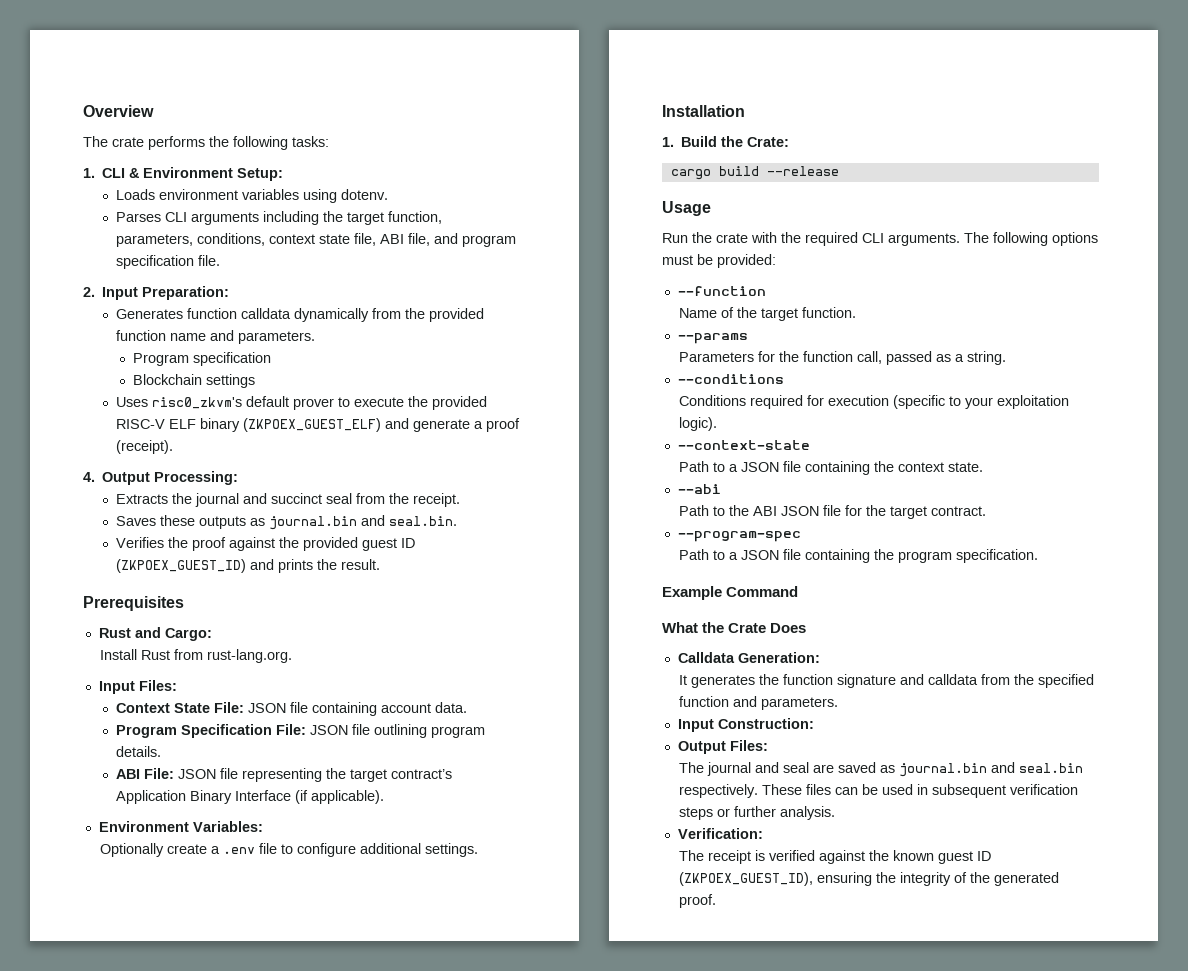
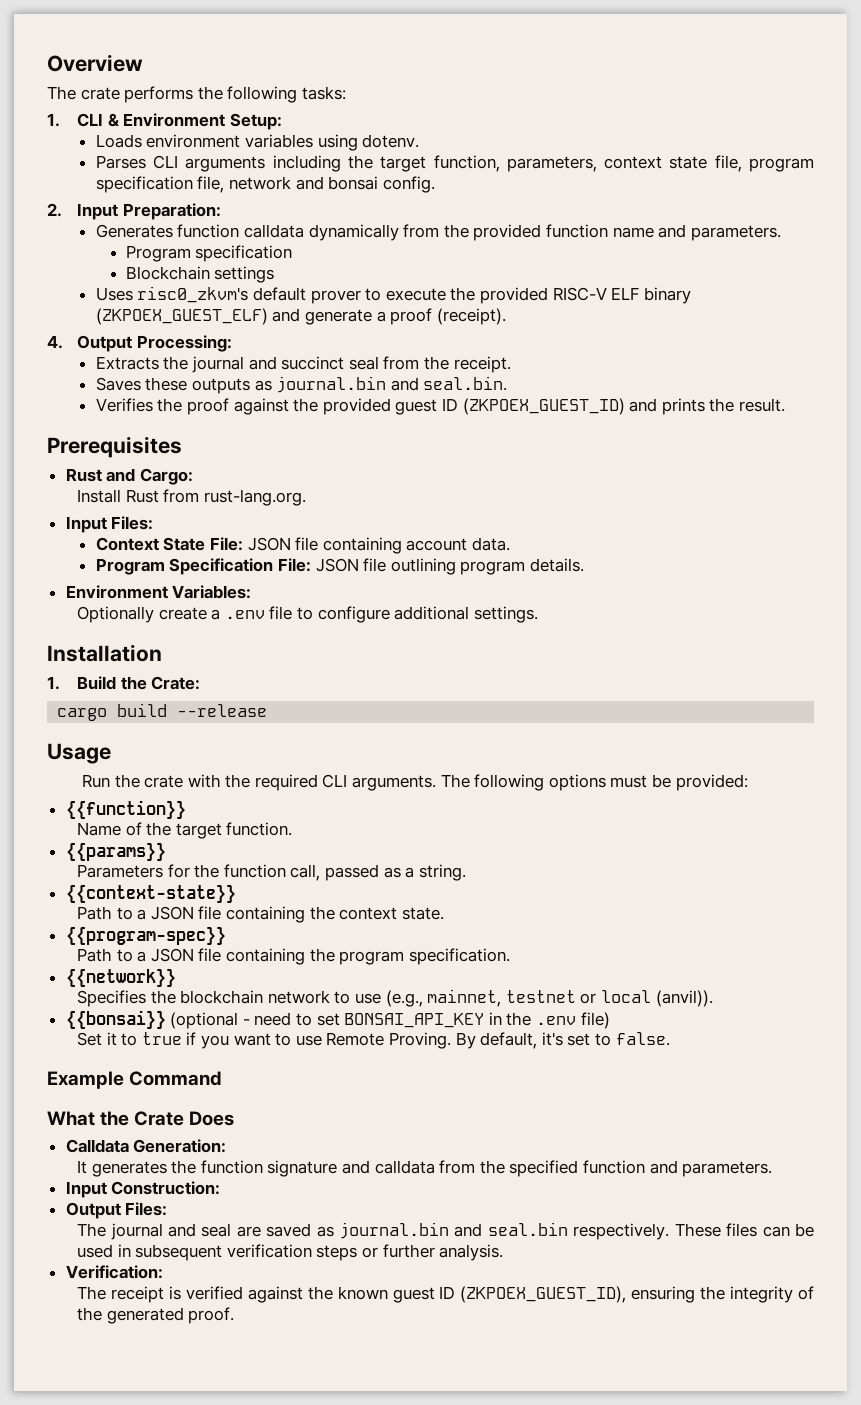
- Parses CLI arguments including the target function, parameters, conditions, context state file, ABI file, and program specification file.
+ Parses CLI arguments including the target function, parameters, context state file, program specification file, network and bonsai config.
- ABI File: JSON file representing the target contract’s Application Binary Interface (if applicable).
- --function
+ {{function}}
- --params
+ {{params}}
- --conditions
- Conditions required for execution (specific to your exploitation logic).
- --context-state
+ {{context-state}}
- --abi
- Path to the ABI JSON file for the target contract.
- --program-spec
+ {{program-spec}}
+ {{network}}
+ Specifies the blockchain network to use (e.g., mainnet, testnet or local (anvil)).
+ {{bonsai}} (optional - need to set BONSAI_API_KEY in the .env file)
+ Set it to true if you want to use Remote Proving. By default, it's set to false.

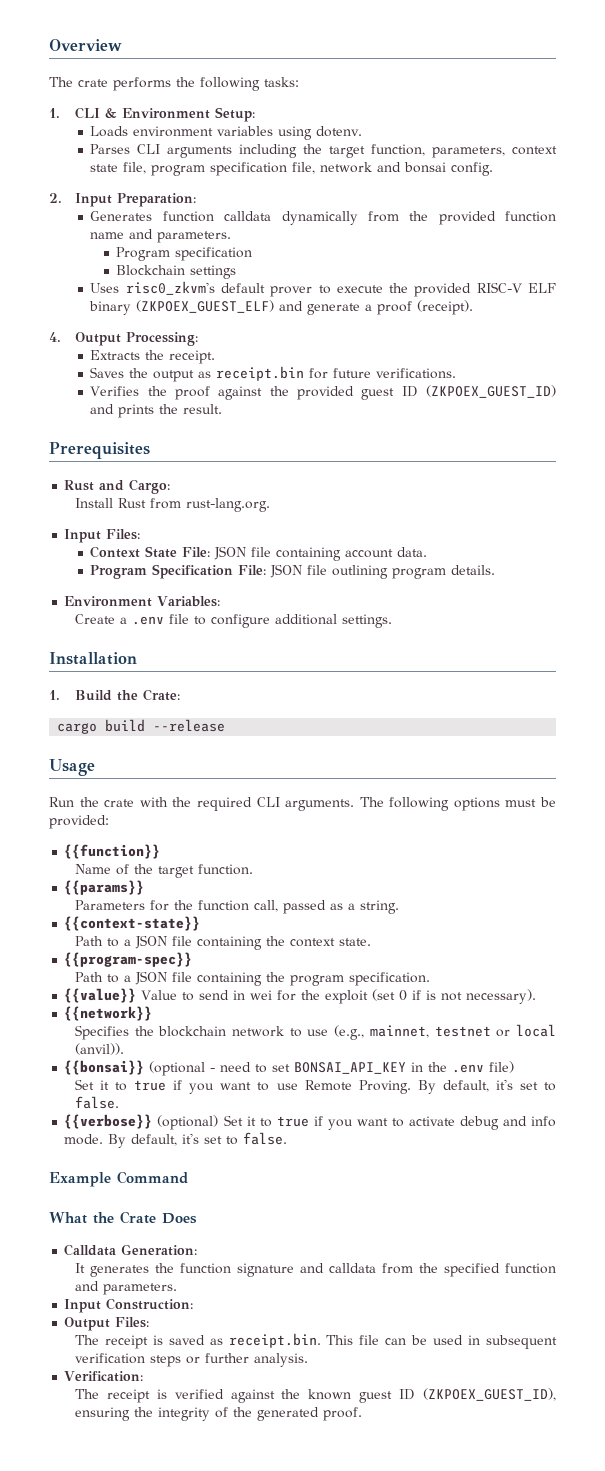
- Extracts the journal and succinct seal from the receipt.
- Saves these outputs as journal.bin and seal.bin.
+ Extracts the receipt.
+ Saves the output as receipt.bin for future verifications.
- Optionally create a .env file to configure additional settings.
+ Create a .env file to configure additional settings.
+ {{value}} Value to send in wei for the exploit (set 0 if is not necessary).
+ {{verbose}} (optional) Set it to true if you want to activate debug and info mode. By default, it's set to false.
- The journal and seal are saved as journal.bin and seal.bin respectively. These files can be used in subsequent verification steps or further analysis.
+ The receipt is saved as receipt.bin. This file can be used in subsequent verification steps or further analysis.

